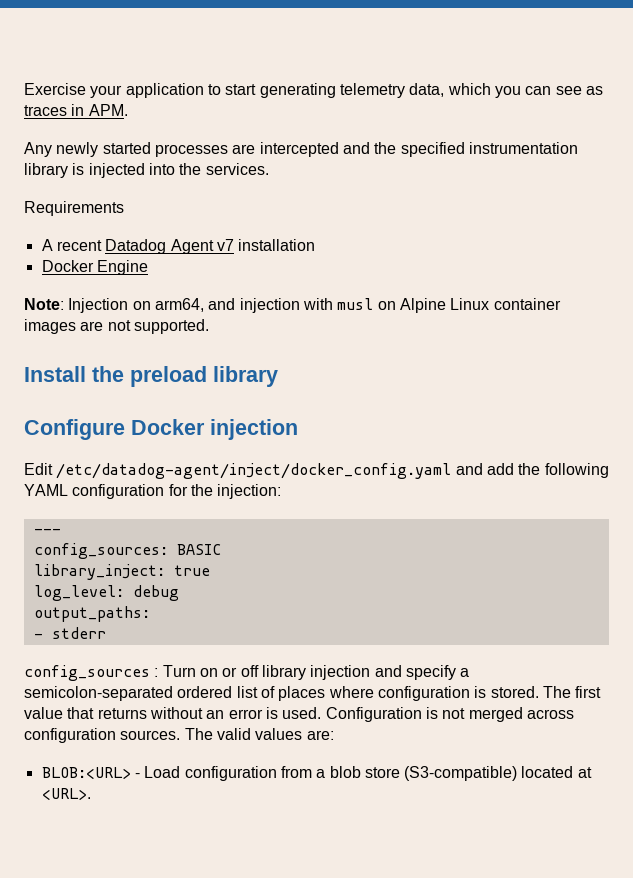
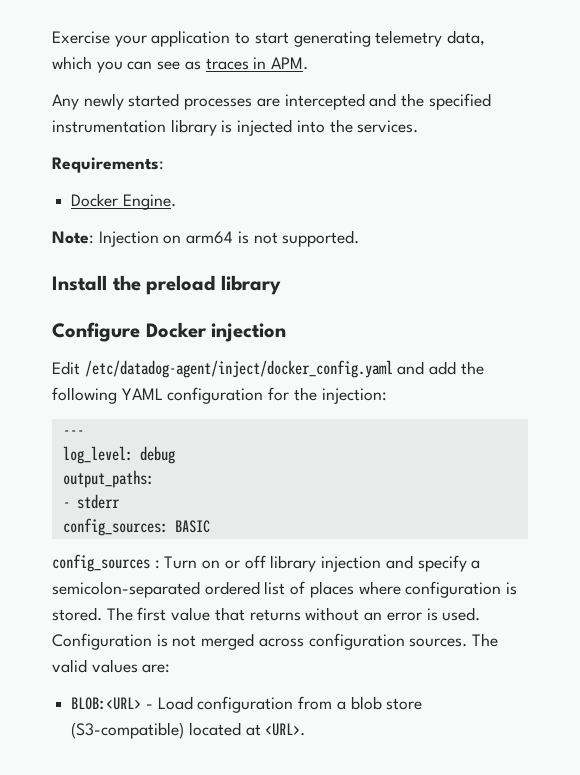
- Requirements
- A recent Datadog Agent v7 installation
- Docker Engine
+ Requirements:
+ Docker Engine.
- Note: Injection on arm64, and injection with musl on Alpine Linux container images are not supported.
+ Note: Injection on arm64 is not supported.
- config_sources: BASIC
- library_inject: true
+ config_sources: BASIC

